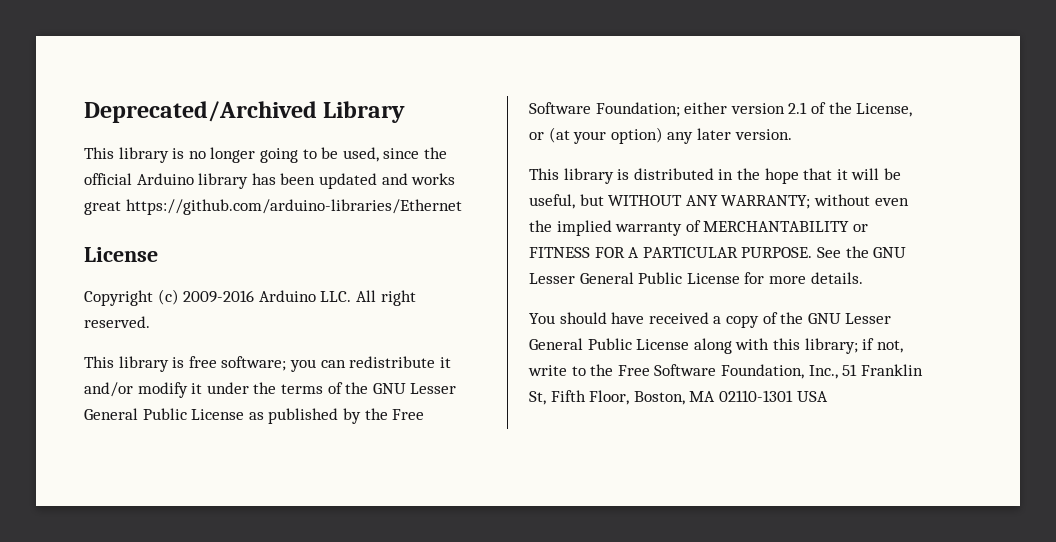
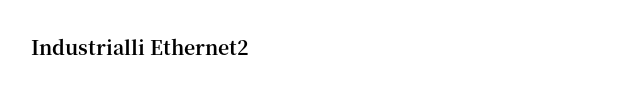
- Deprecated/Archived Library
- This library is no longer going to be used, since the official Arduino library has been updated and works great https://github.com/arduino-libraries/Ethernet
- License
- Copyright (c) 2009-2016 Arduino LLC. All right reserved.
- This library is free software; you can redistribute it and/or modify it under the terms of the GNU Lesser General Public License as published by the Free Software Foundation; either version 2.1 of the License, or (at your option) any later version.
- This library is distributed in the hope that it will be useful, but WITHOUT ANY WARRANTY; without even the implied warranty of MERCHANTABILITY or FITNESS FOR A PARTICULAR PURPOSE. See the GNU Lesser General Public License for more details.
- You should have received a copy of the GNU Lesser General Public License along with this library; if not, write to the Free Software Foundation, Inc., 51 Franklin St, Fifth Floor, Boston, MA 02110-1301 USA
+ Industrialli Ethernet2

